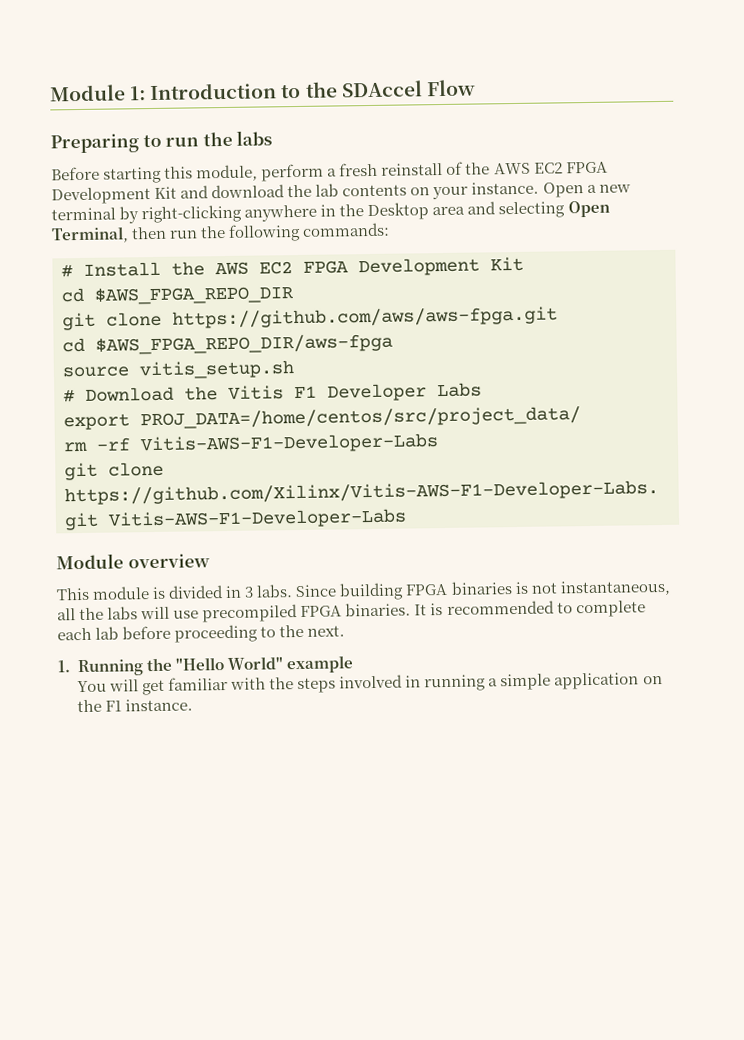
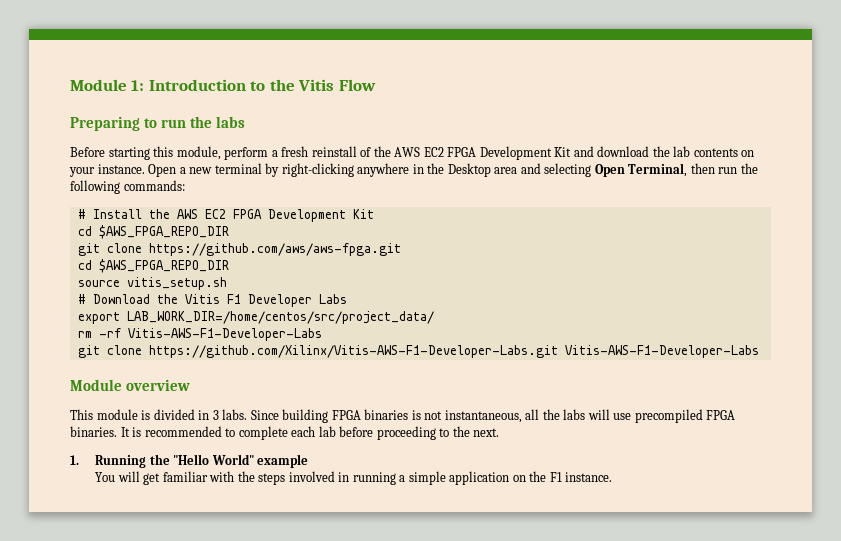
- Module 1: Introduction to the SDAccel Flow
+ Module 1: Introduction to the Vitis Flow
  git clone https://github.com/aws/aws-fpga.git
- cd $AWS_FPGA_REPO_DIR/aws-fpga
+ cd $AWS_FPGA_REPO_DIR
- export PROJ_DATA=/home/centos/src/project_data/
+ export LAB_WORK_DIR=/home/centos/src/project_data/

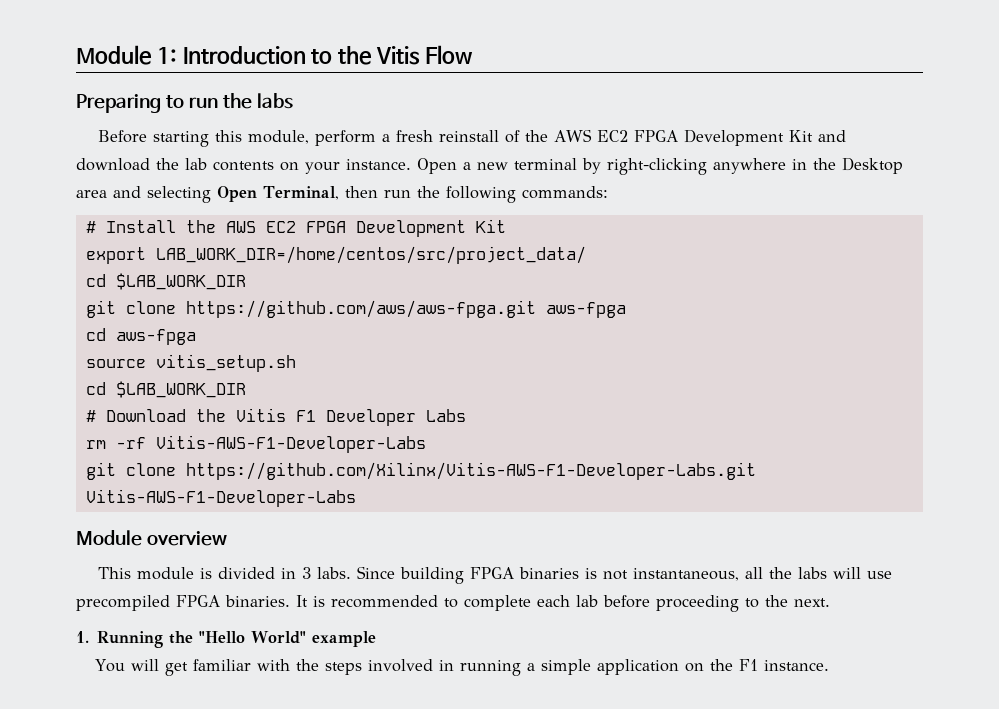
  # Install the AWS EC2 FPGA Development Kit
- cd $AWS_FPGA_REPO_DIR
+ export LAB_WORK_DIR=/home/centos/src/project_data/
+ cd $LAB_WORK_DIR
- git clone https://github.com/aws/aws-fpga.git
- cd $AWS_FPGA_REPO_DIR
+ git clone https://github.com/aws/aws-fpga.git aws-fpga
+ cd aws-fpga
  source vitis_setup.sh
+ cd $LAB_WORK_DIR
- export LAB_WORK_DIR=/home/centos/src/project_data/

